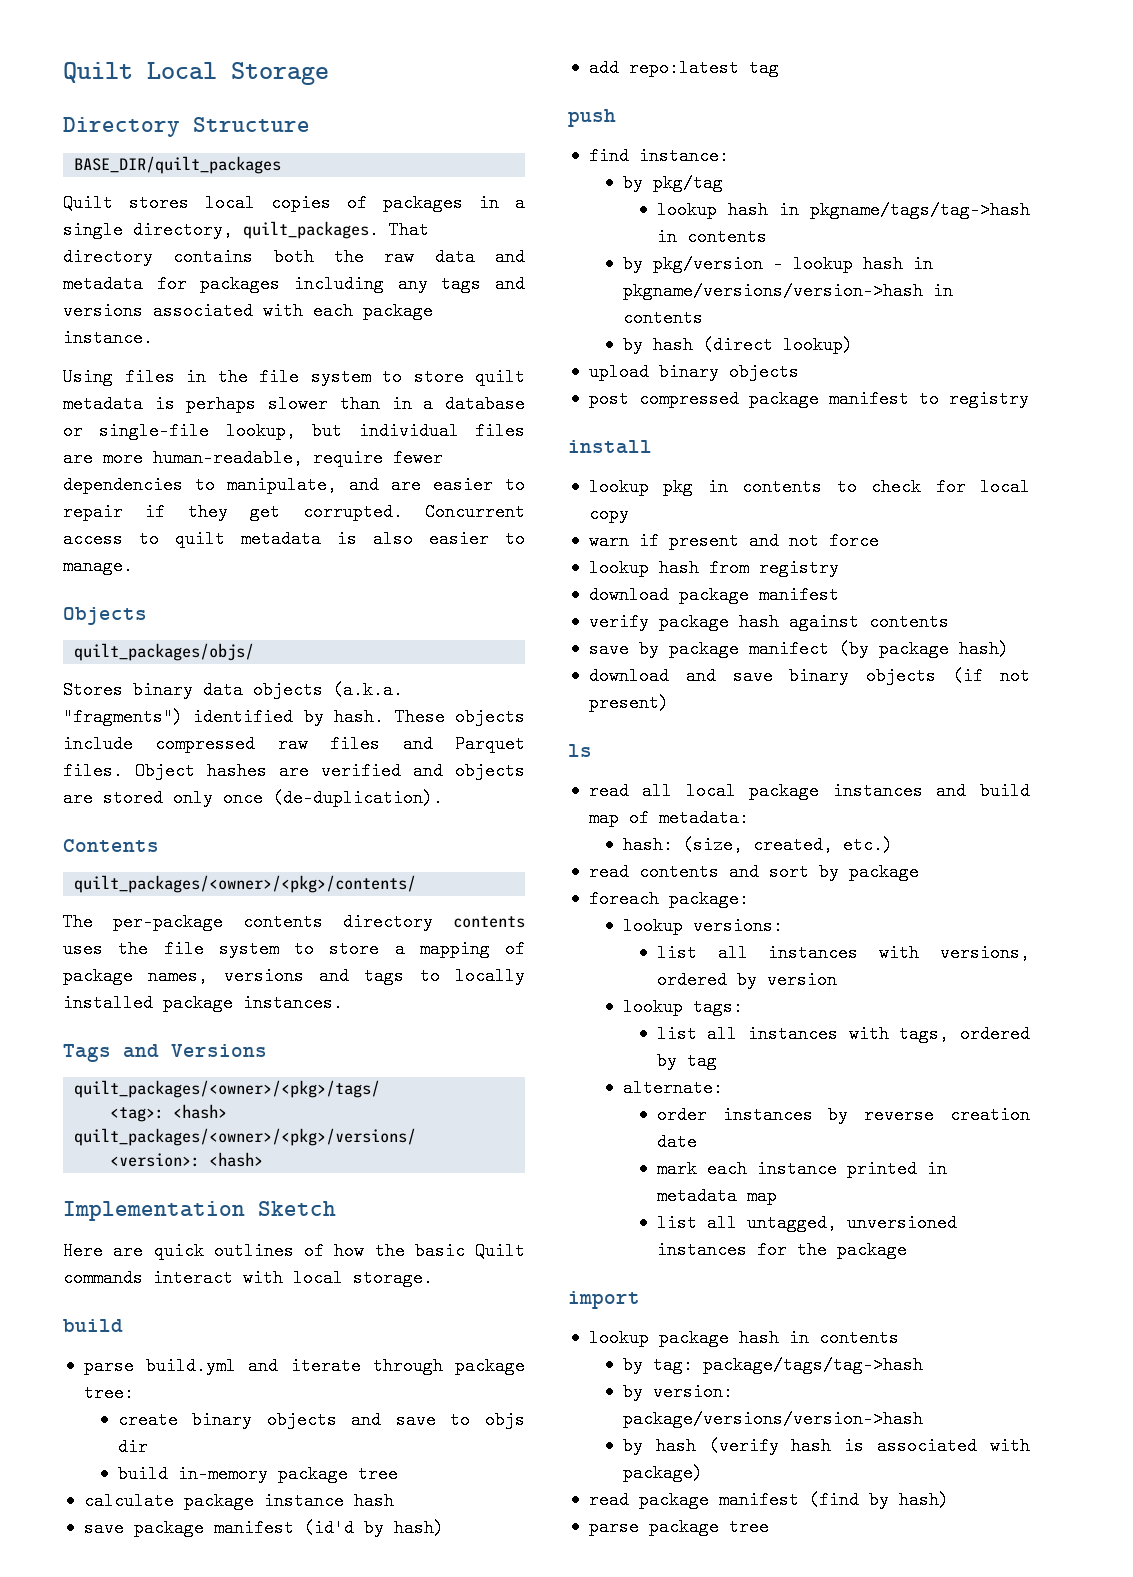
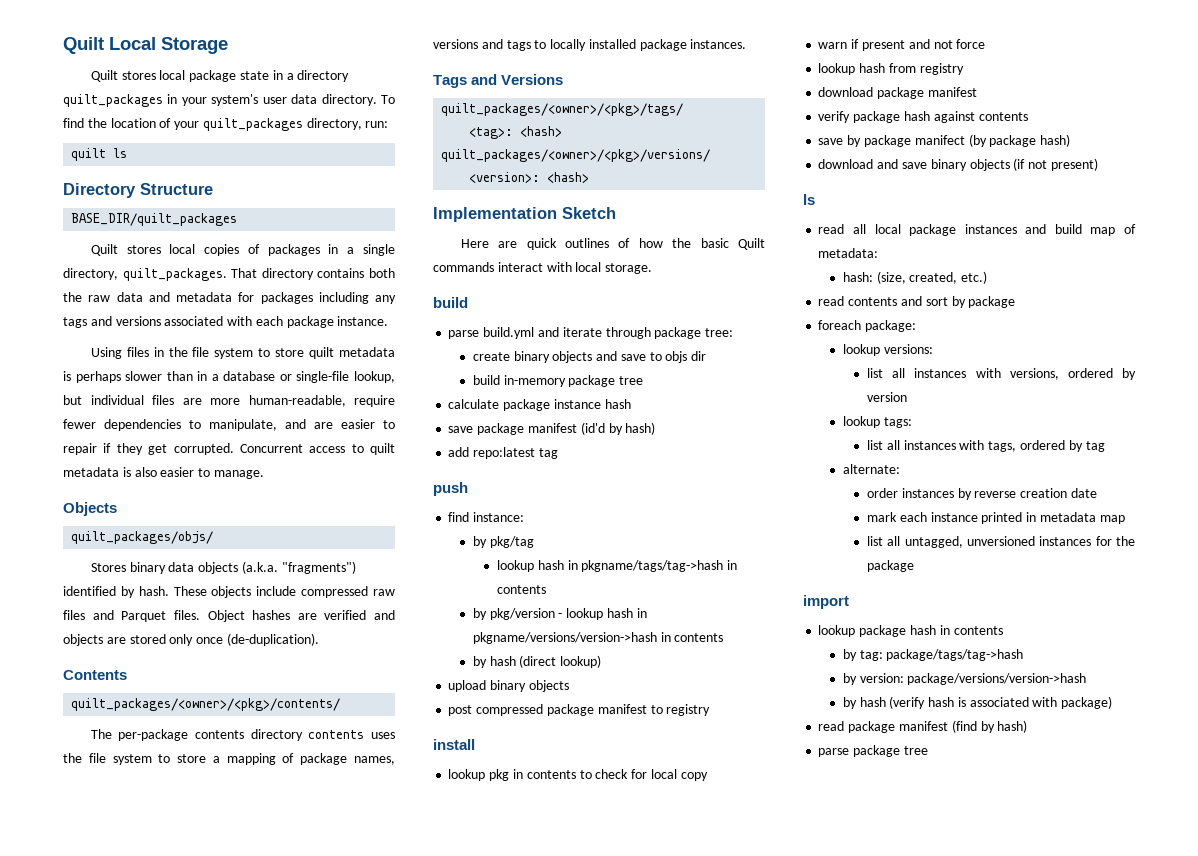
+ Quilt stores local package state in a directory quilt_packages in your system's user data directory. To find the location of your quilt_packages directory, run:
+ quilt ls

